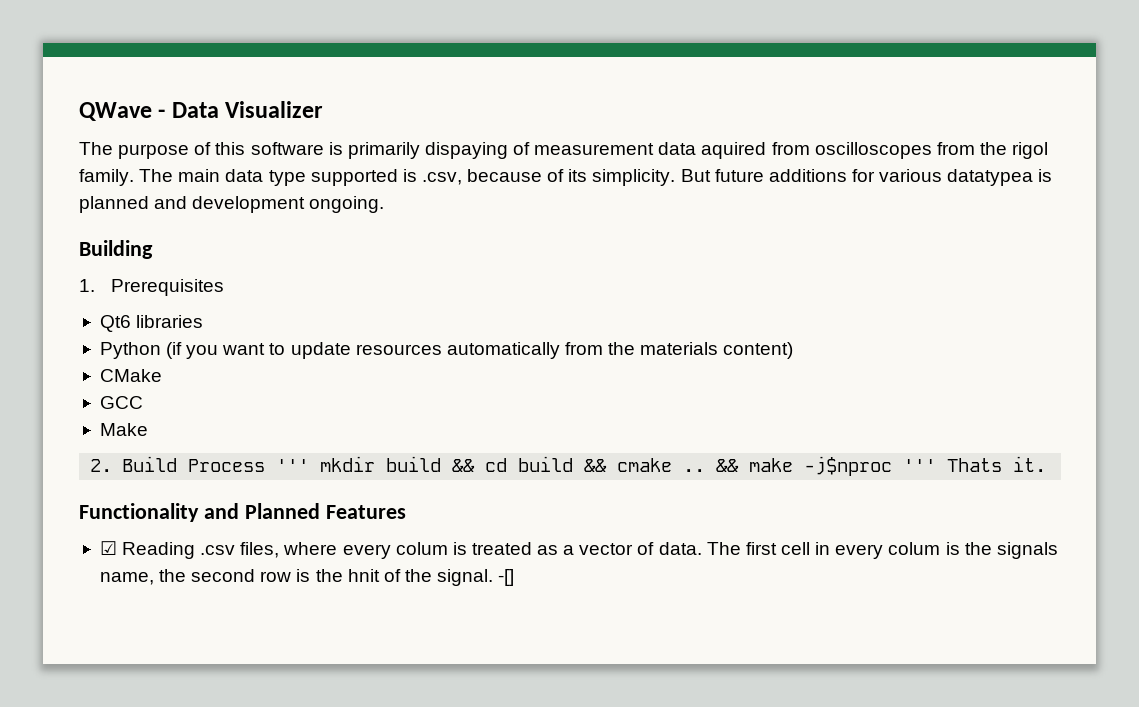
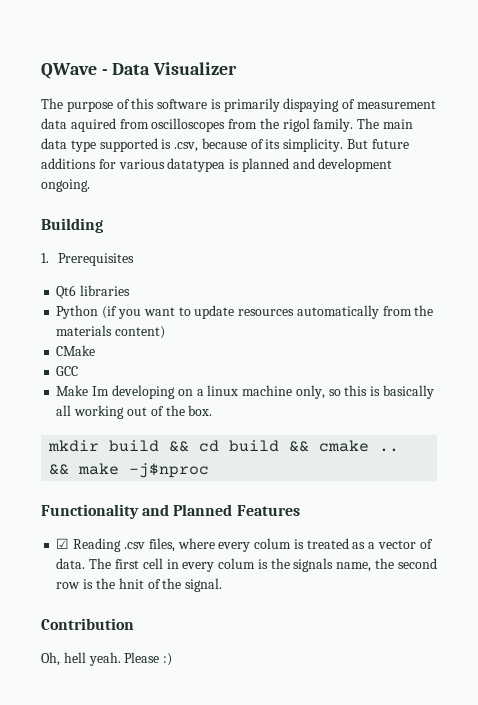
- Make
- 2. Build Process ''' mkdir build && cd build && cmake ..
+ Make Im developing on a linux machine only, so this is basically all working out of the box.
+ mkdir build && cd build && cmake ..
- && make -j$nproc ''' Thats it.
+ && make -j$nproc
- The first cell in every colum is the signals name, the second row is the hnit of the signal. -[]
+ The first cell in every colum is the signals name, the second row is the hnit of the signal.
+ Contribution
+ Oh, hell yeah. Please :)

